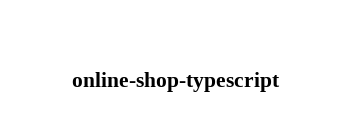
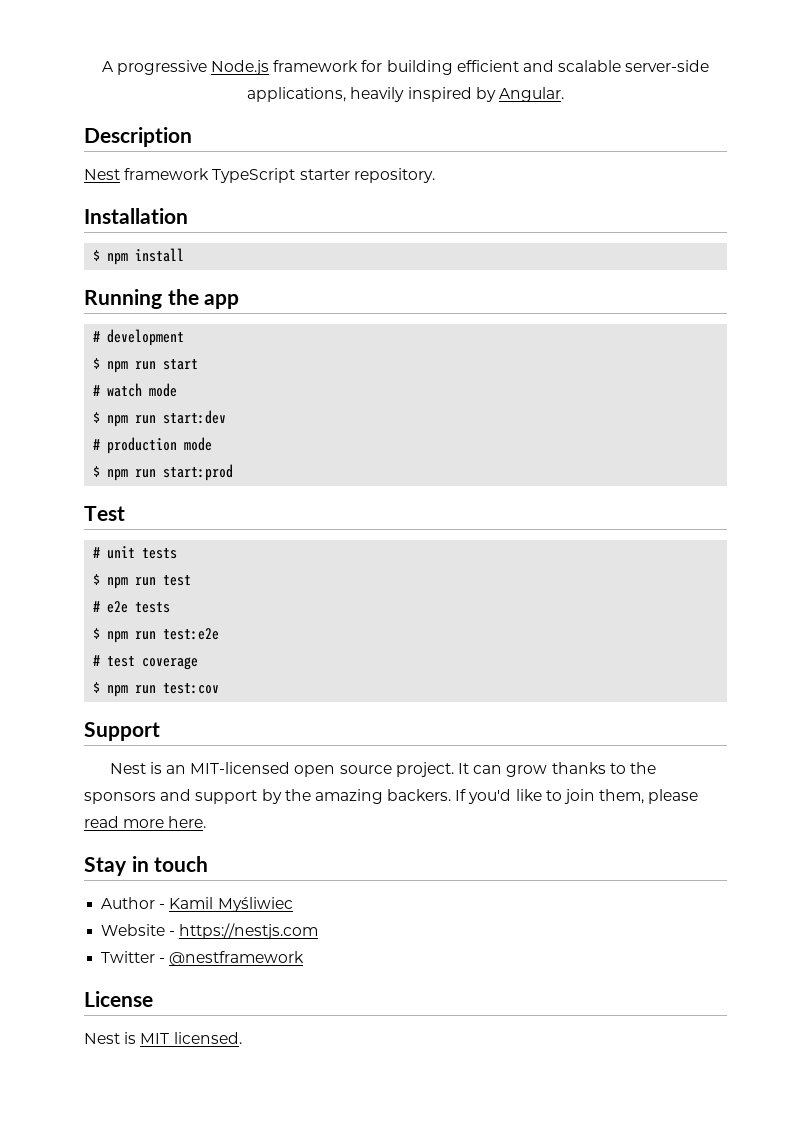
- online-shop-typescript
+ A progressive Node.js framework for building efficient and scalable server-side applications, heavily inspired by Angular.
+ Description
+ Nest framework TypeScript starter repository.
+ Installation
+ $ npm install
+ Running the app
+ # development
+ $ npm run start
+ # watch mode
+ $ npm run start:dev
+ # production mode
+ $ npm run start:prod
+ Test
+ # unit tests
+ $ npm run test
+ # e2e tests
+ $ npm run test:e2e
+ # test coverage
+ $ npm run test:cov
+ Support
+ Nest is an MIT-licensed open source project. It can grow thanks to the sponsors and support by the amazing backers. If you'd like to join them, please read more here.
+ Stay in touch
+ Author - Kamil Myśliwiec
+ Website - https://nestjs.com
+ Twitter - @nestframework
+ License
+ Nest is MIT licensed.

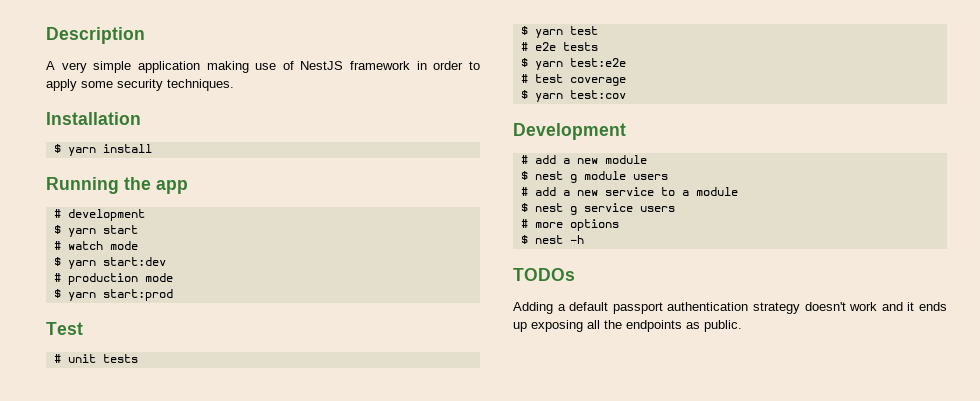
- A progressive Node.js framework for building efficient and scalable server-side applications, heavily inspired by Angular.
  Description
- Nest framework TypeScript starter repository.
+ A very simple application making use of NestJS framework in order to apply some security techniques.
- $ npm install
+ $ yarn install
- $ npm run start
+ $ yarn start
- $ npm run start:dev
+ $ yarn start:dev
- $ npm run start:prod
+ $ yarn start:prod
- $ npm run test
+ $ yarn test
- $ npm run test:e2e
+ $ yarn test:e2e
- $ npm run test:cov
+ $ yarn test:cov
- Support
- Nest is an MIT-licensed open source project. It can grow thanks to the sponsors and support by the amazing backers. If you'd like to join them, please read more here.
- Stay in touch
- Author - Kamil Myśliwiec
- Website - https://nestjs.com
- Twitter - @nestframework
- License
- Nest is MIT licensed.
+ Development
+ # add a new module
+ $ nest g module users
+ # add a new service to a module
+ $ nest g service users
+ # more options
+ $ nest -h
+ TODOs
+ Adding a default passport authentication strategy doesn't work and it ends up exposing all the endpoints as public.

